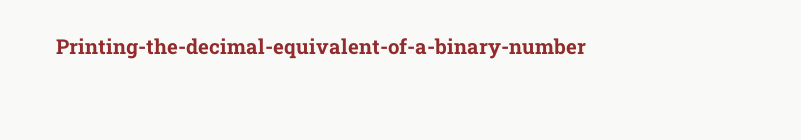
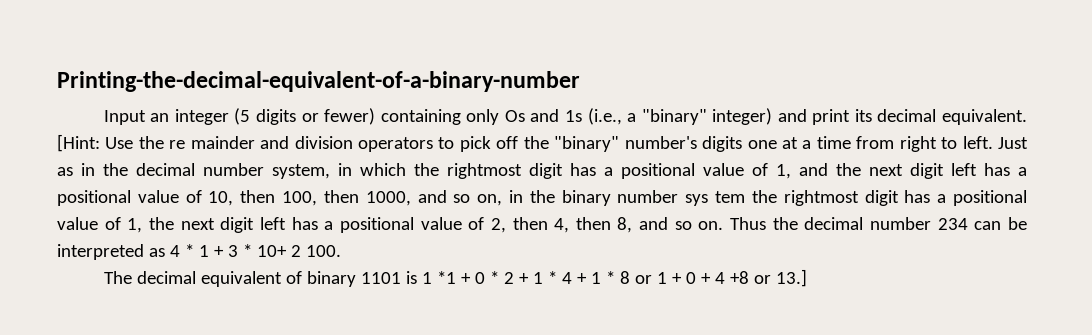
+ Input an integer (5 digits or fewer) containing only Os and 1s (i.e., a "binary" integer) and print its decimal equivalent. [Hint: Use the re mainder and division operators to pick off the "binary" number's digits one at a time from right to left. Just as in the decimal number system, in which the rightmost digit has a positional value of 1, and the next digit left has a positional value of 10, then 100, then 1000, and so on, in the binary number sys tem the rightmost digit has a positional value of 1, the next digit left has a positional value of 2, then 4, then 8, and so on. Thus the decimal number 234 can be interpreted as 4 * 1 + 3 * 10+ 2 100.
+ The decimal equivalent of binary 1101 is 1 *1 + 0 * 2 + 1 * 4 + 1 * 8 or 1 + 0 + 4 +8 or 13.]

